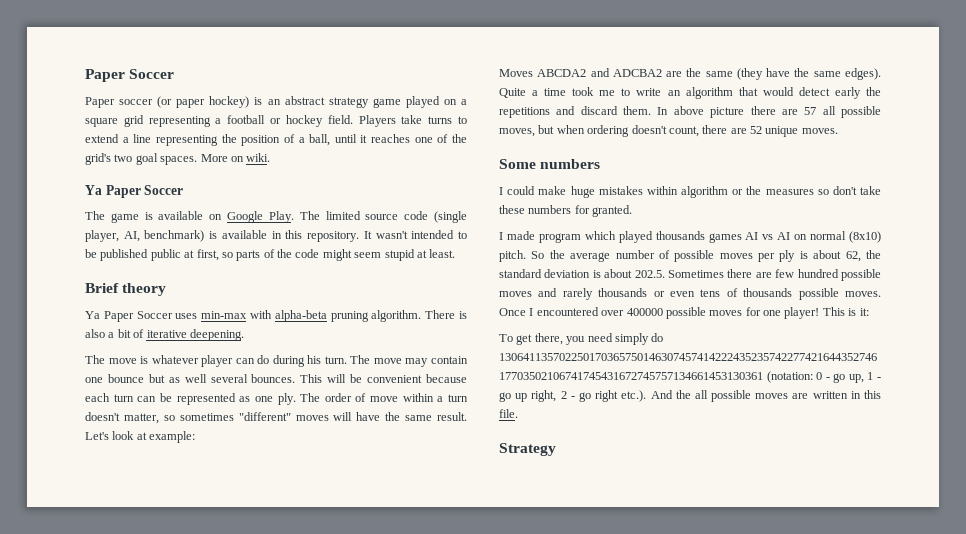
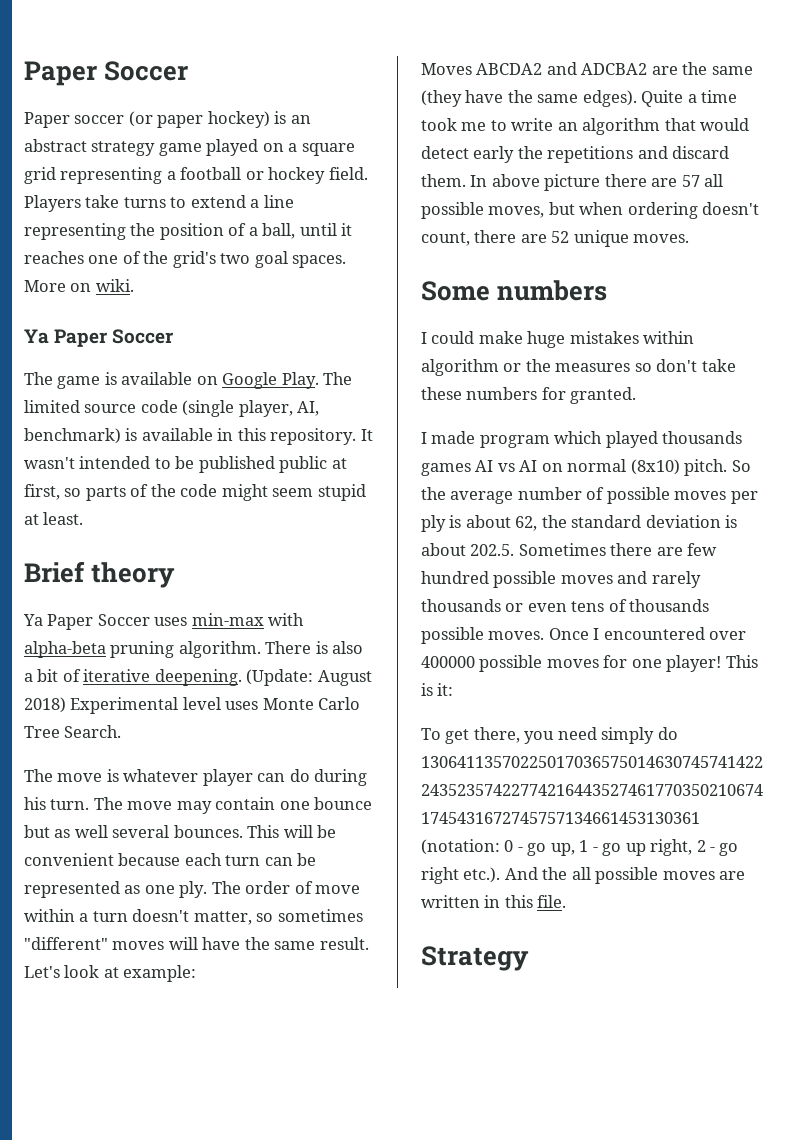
+ (Update: August 2018) Experimental level uses Monte Carlo Tree Search.

